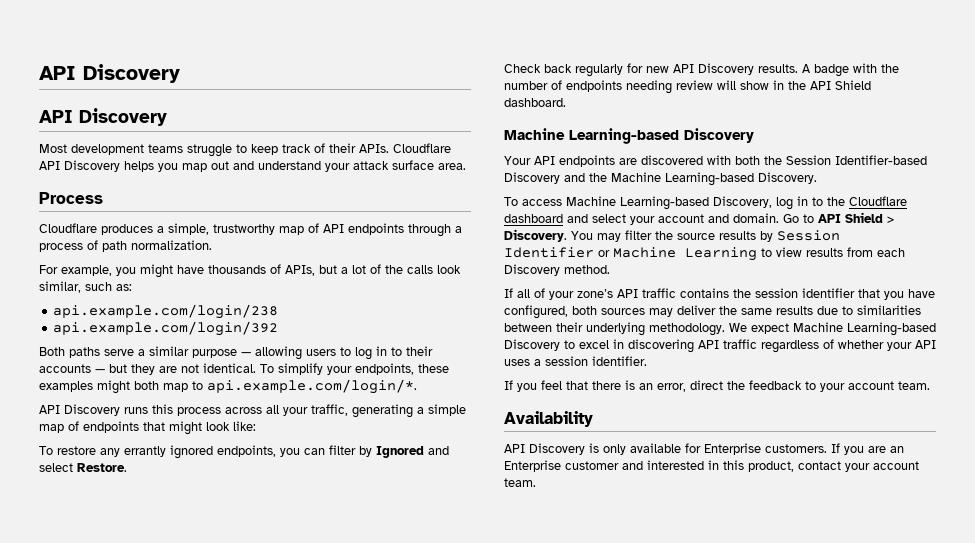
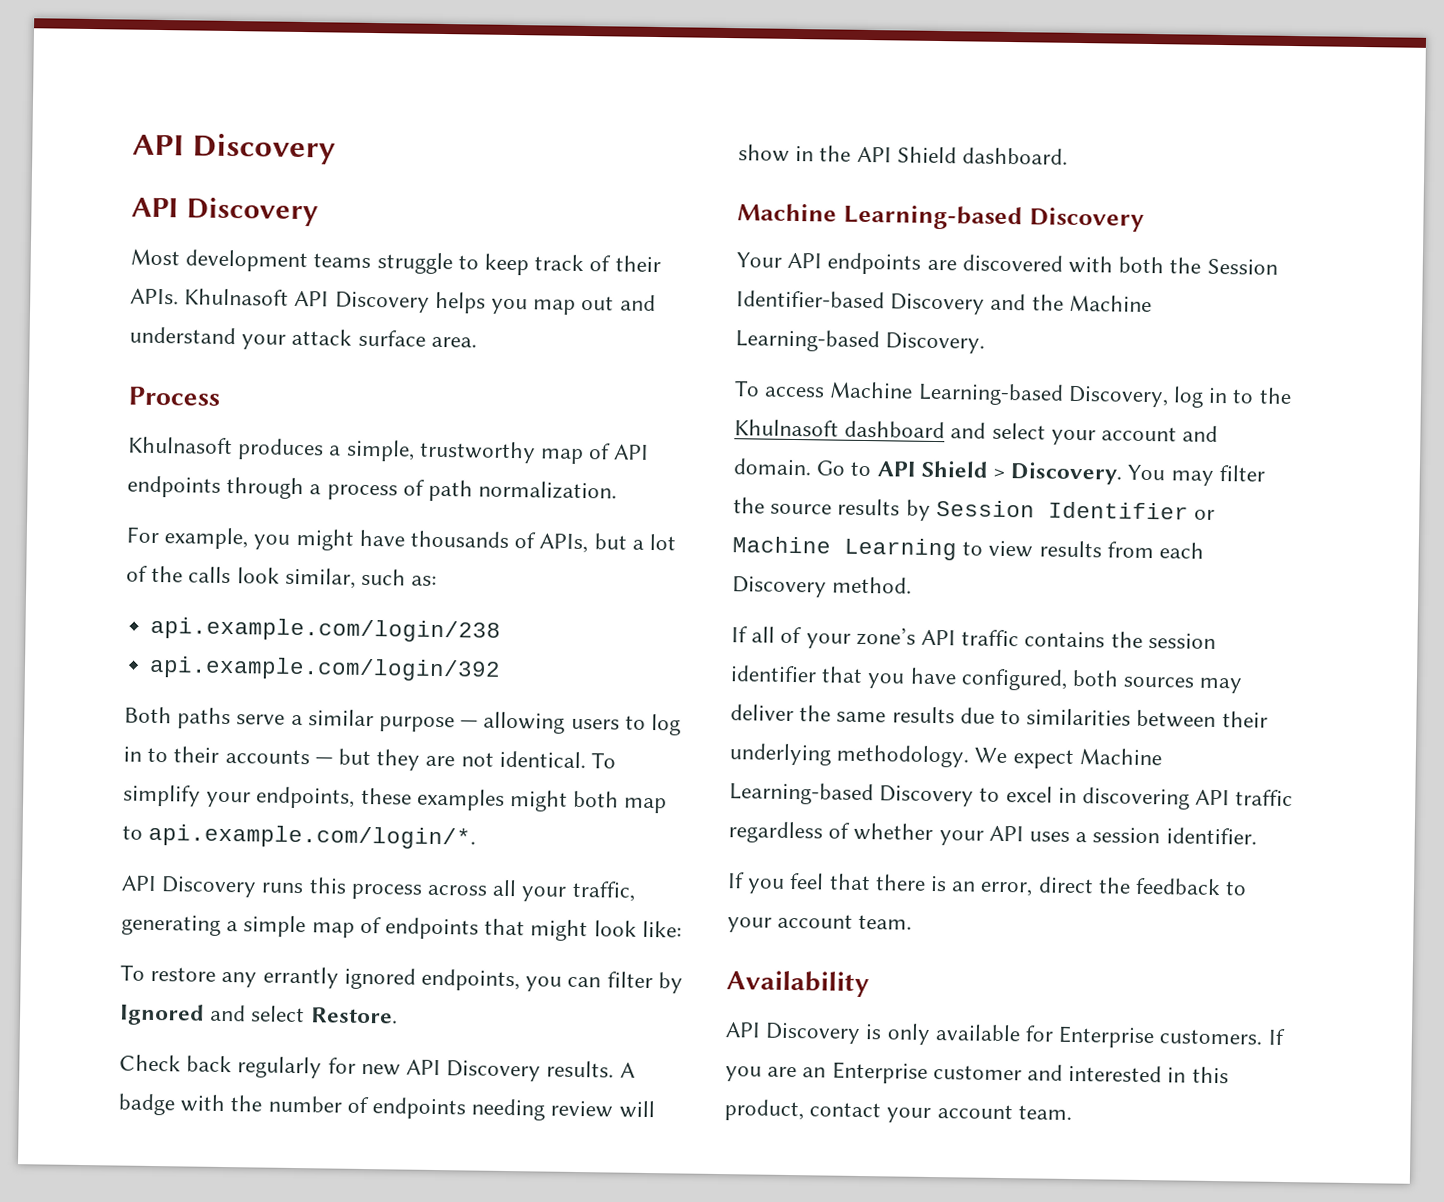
- Cloudflare API Discovery helps you map out and understand your attack surface area.
+ Khulnasoft API Discovery helps you map out and understand your attack surface area.
- Cloudflare produces a simple, trustworthy map of API endpoints through a process of path normalization.
+ Khulnasoft produces a simple, trustworthy map of API endpoints through a process of path normalization.
- To access Machine Learning-based Discovery, log in to the Cloudflare dashboard and select your account and domain.
+ To access Machine Learning-based Discovery, log in to the Khulnasoft dashboard and select your account and domain.

